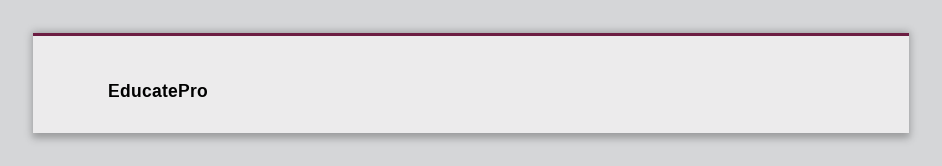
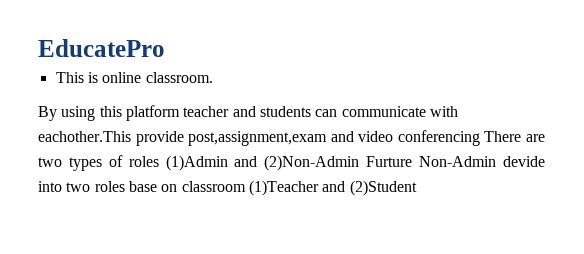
+ This is online classroom.
+ By using this platform teacher and students can communicate with eachother.This provide post,assignment,exam and video conferencing There are two types of roles (1)Admin and (2)Non-Admin Furture Non-Admin devide into two roles base on classroom (1)Teacher and (2)Student

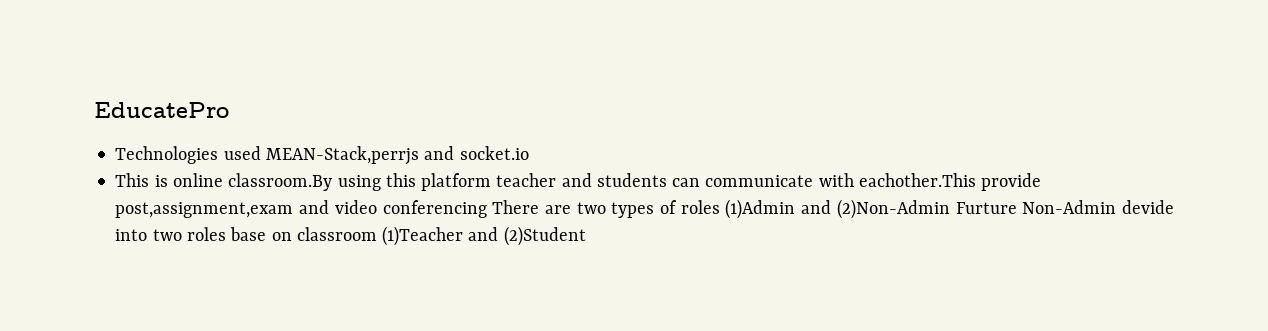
+ Technologies used MEAN-Stack,perrjs and socket.io
- This is online classroom.
- By using this platform teacher and students can communicate with eachother.This provide post,assignment,exam and video conferencing There are two types of roles (1)Admin and (2)Non-Admin Furture Non-Admin devide into two roles base on classroom (1)Teacher and (2)Student
+ This is online classroom.By using this platform teacher and students can communicate with eachother.This provide post,assignment,exam and video conferencing There are two types of roles (1)Admin and (2)Non-Admin Furture Non-Admin devide into two roles base on classroom (1)Teacher and (2)Student

